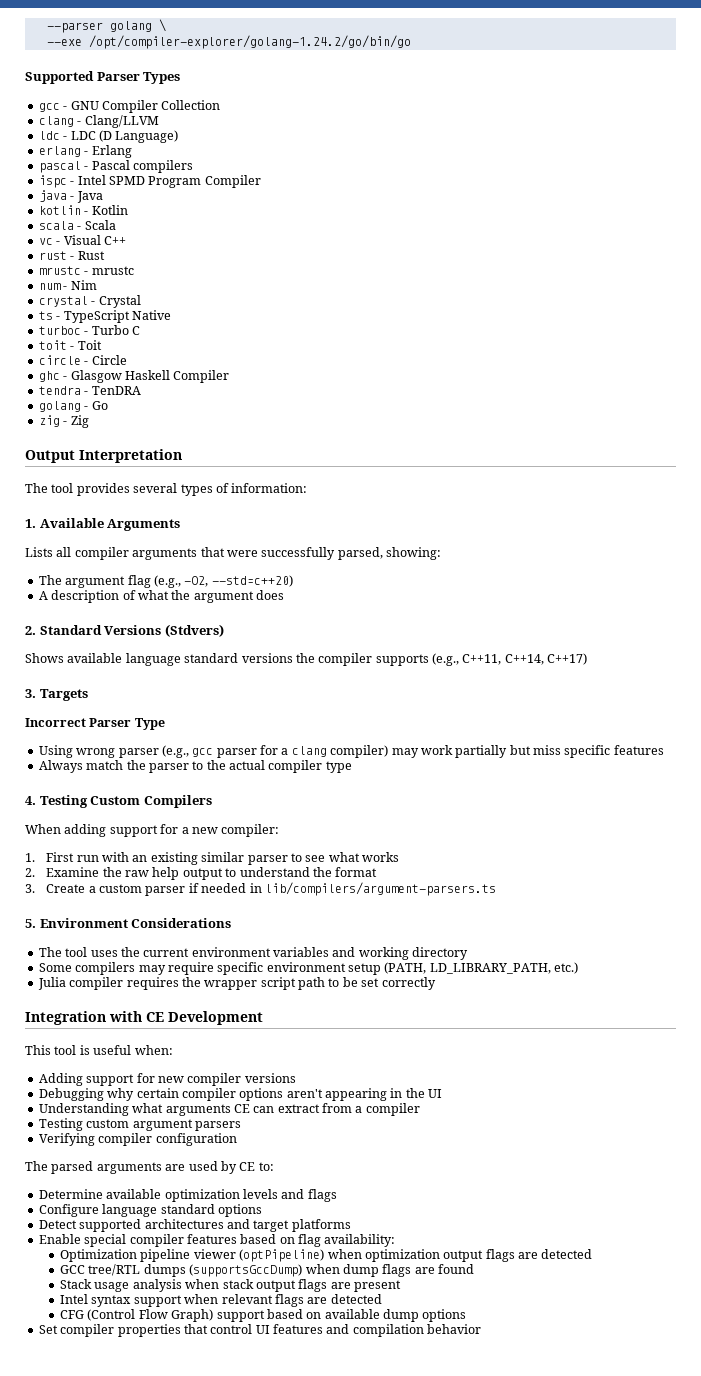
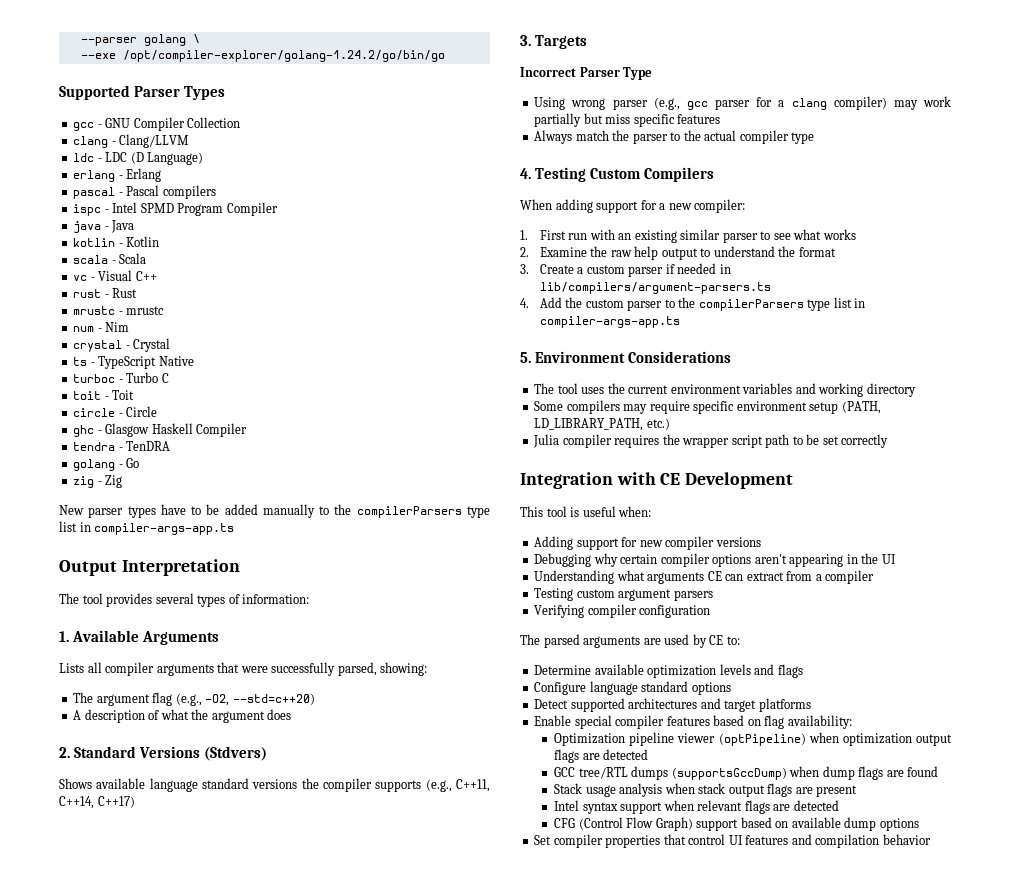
+ New parser types have to be added manually to the compilerParsers type list in compiler-args-app.ts
+ 4. Add the custom parser to the compilerParsers type list in compiler-args-app.ts

